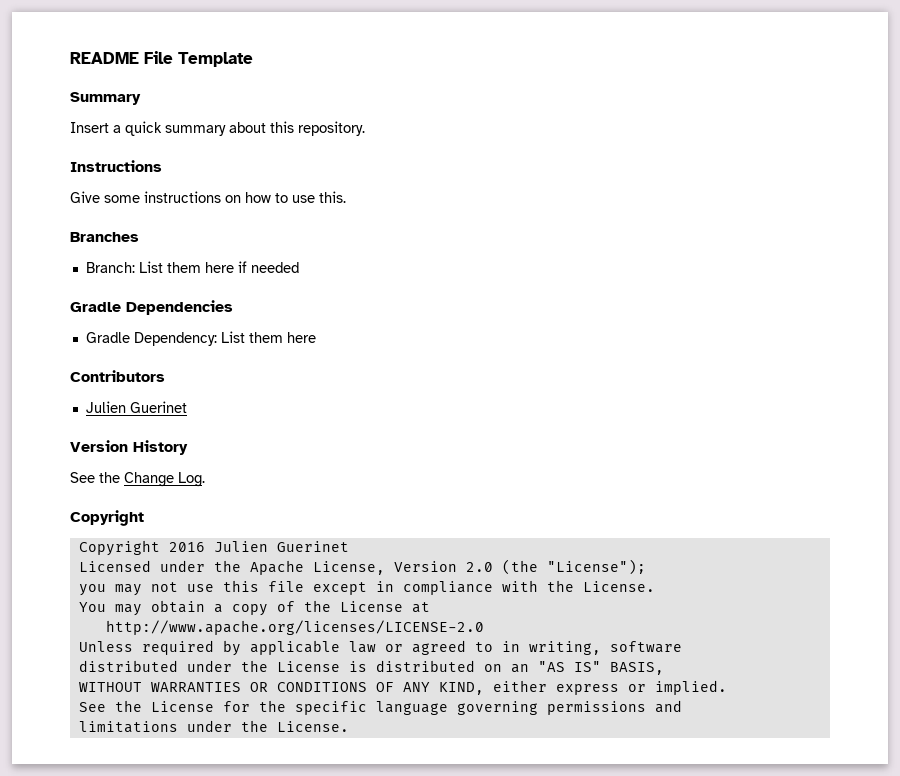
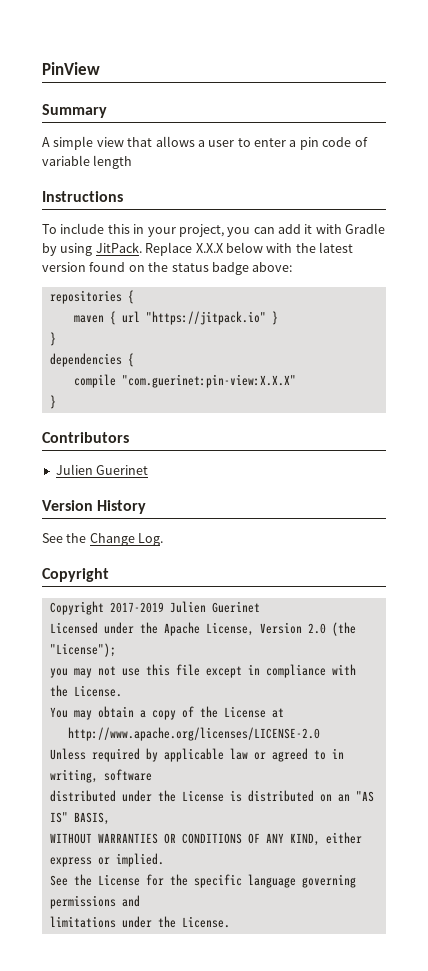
- README File Template
+ PinView
  Summary
- Insert a quick summary about this repository.
+ A simple view that allows a user to enter a pin code of variable length
  Instructions
- Give some instructions on how to use this.
- Branches
- Branch: List them here if needed
- Gradle Dependencies
- Gradle Dependency: List them here
+ To include this in your project, you can add it with Gradle by using JitPack. Replace X.X.X below with the latest version found on the status badge above:
+ repositories {
+ maven { url "https://jitpack.io" }
+ }
+ dependencies {
+ compile "com.guerinet:pin-view:X.X.X"
+ }
- Copyright 2016 Julien Guerinet
+ Copyright 2017-2019 Julien Guerinet

